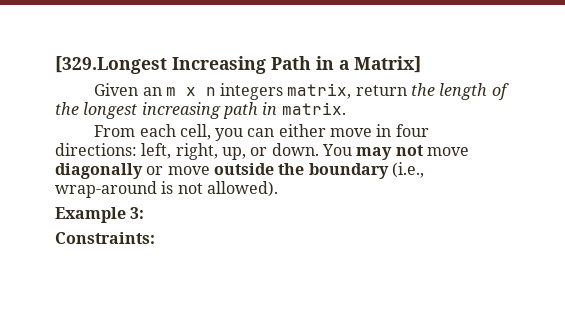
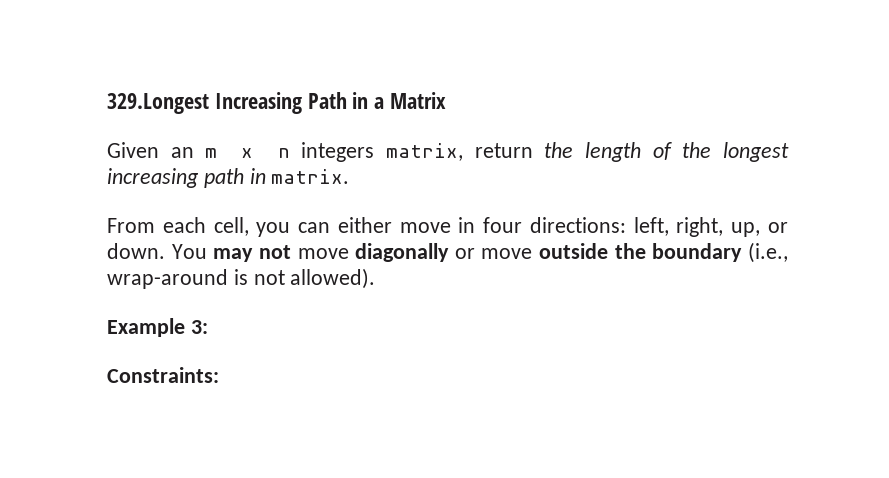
- [329.Longest Increasing Path in a Matrix]
+ 329.Longest Increasing Path in a Matrix

